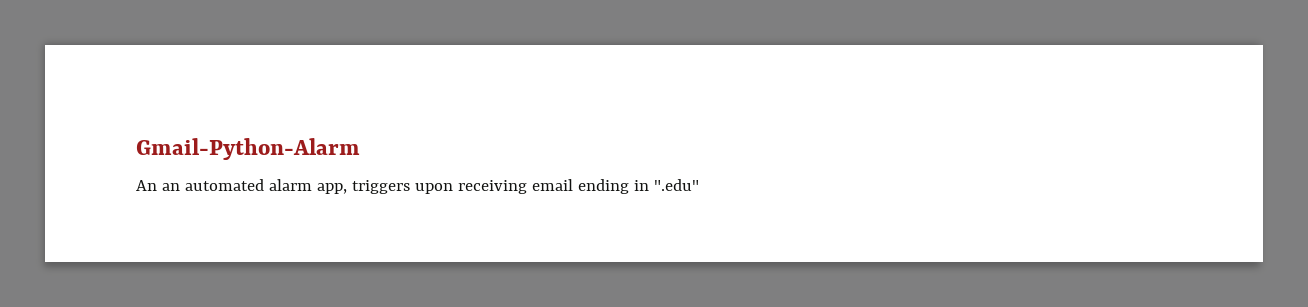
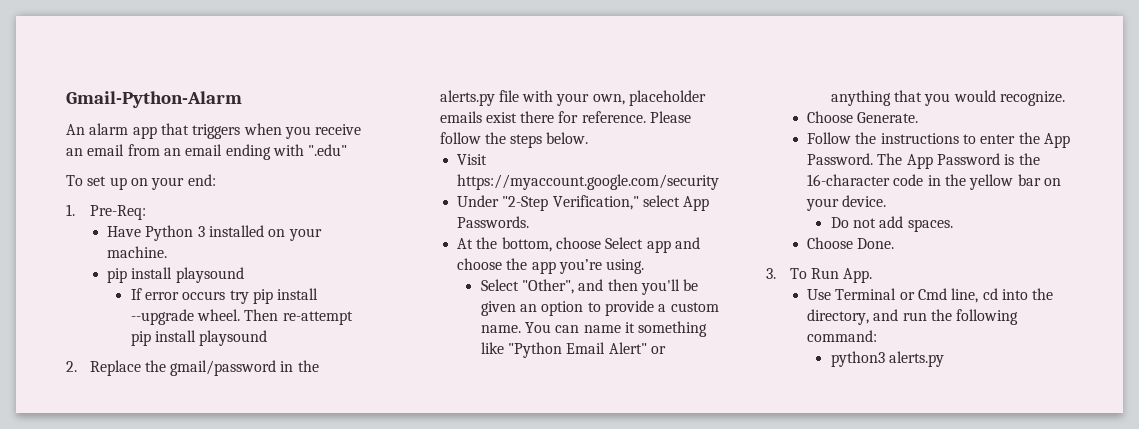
- An an automated alarm app, triggers upon receiving email ending in ".edu"
+ An alarm app that triggers when you receive an email from an email ending with ".edu"
+ To set up on your end:
+ 1. Pre-Req:
+ Have Python 3 installed on your machine.
+ pip install playsound
+ If error occurs try pip install --upgrade wheel. Then re-attempt pip install playsound
+ 2. Replace the gmail/password in the alerts.py file with your own, placeholder emails exist there for reference. Please follow the steps below.
+ Visit https://myaccount.google.com/security
+ Under "2-Step Verification," select App Passwords.
+ At the bottom, choose Select app and choose the app you’re using.
+ Select "Other", and then you'll be given an option to provide a custom name. You can name it something like "Python Email Alert" or anything that you would recognize.
+ Choose Generate.
+ Follow the instructions to enter the App Password. The App Password is the 16-character code in the yellow bar on your device.
+ Do not add spaces.
+ Choose Done.
+ 3. To Run App.
+ Use Terminal or Cmd line, cd into the directory, and run the following command:
+ python3 alerts.py

